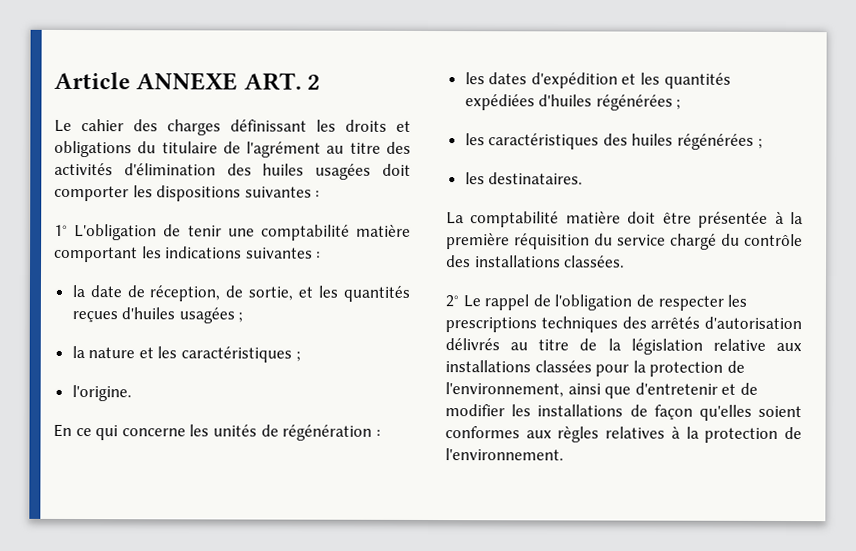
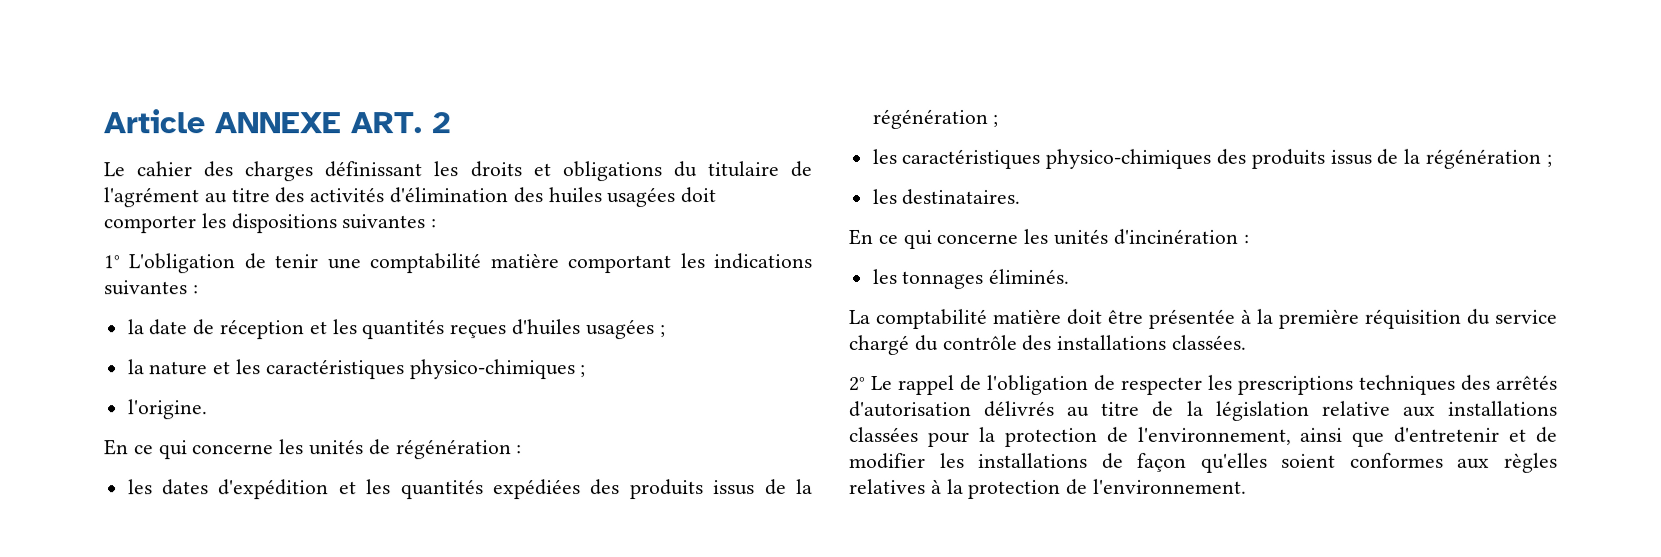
- la date de réception, de sortie, et les quantités reçues d'huiles usagées ;
+ la date de réception et les quantités reçues d'huiles usagées ;
- la nature et les caractéristiques ;
+ la nature et les caractéristiques physico-chimiques ;
- les dates d'expédition et les quantités expédiées d'huiles régénérées ;
- les caractéristiques des huiles régénérées ;
+ les dates d'expédition et les quantités expédiées des produits issus de la régénération ;
+ les caractéristiques physico-chimiques des produits issus de la régénération ;
  les destinataires.
+ En ce qui concerne les unités d'incinération :
+ les tonnages éliminés.

